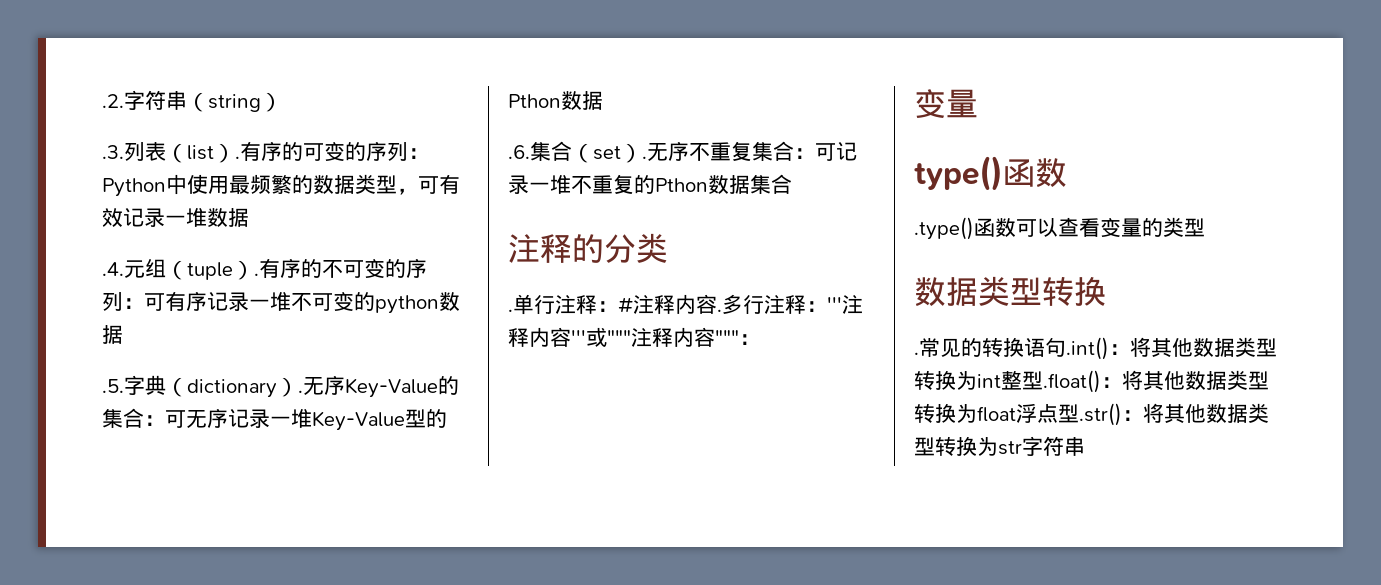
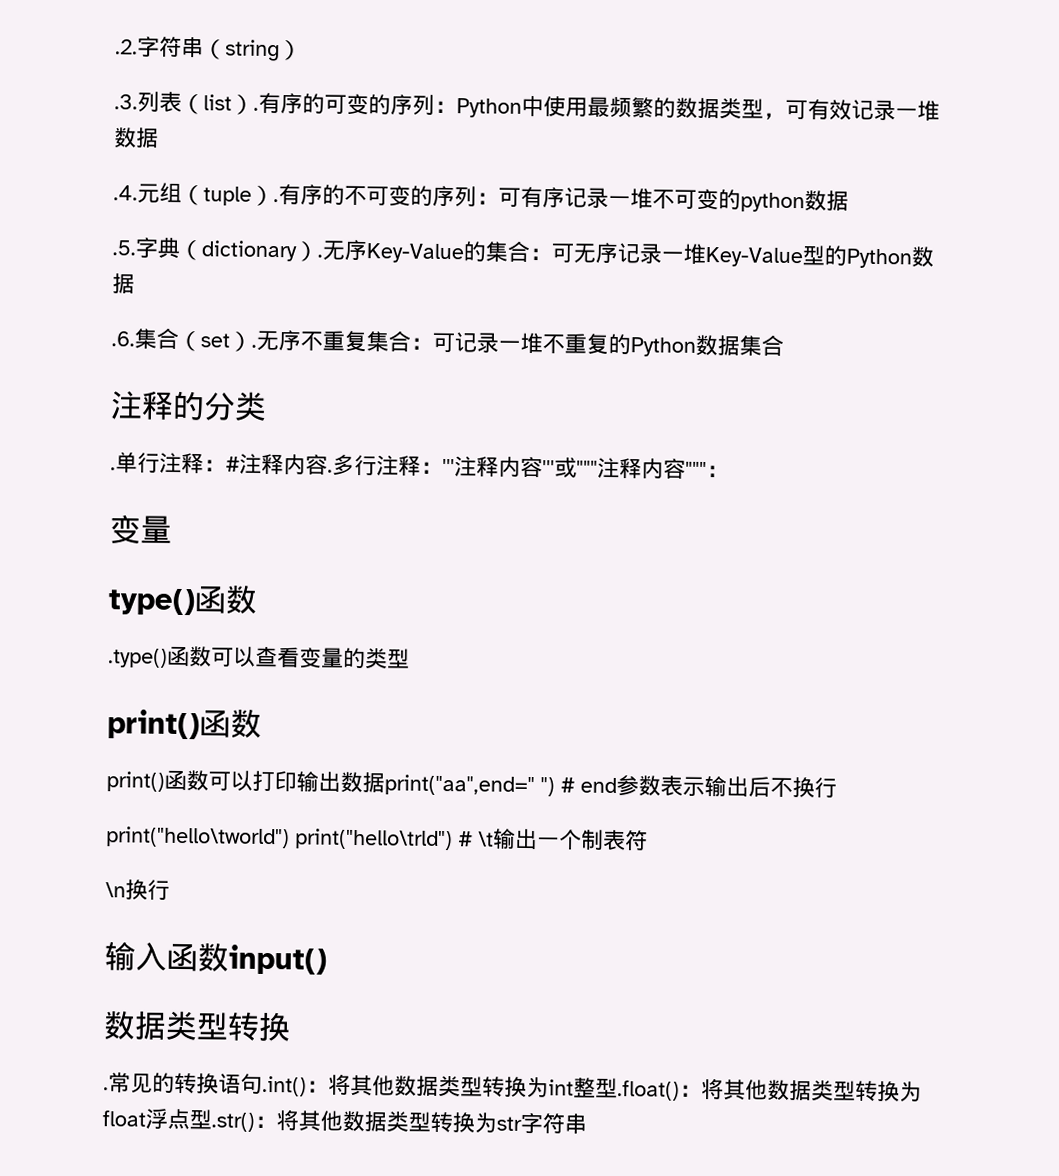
- 无序Key-Value的集合：可无序记录一堆Key-Value型的Pthon数据
+ 无序Key-Value的集合：可无序记录一堆Key-Value型的Python数据
- 无序不重复集合：可记录一堆不重复的Pthon数据集合
+ 无序不重复集合：可记录一堆不重复的Python数据集合
  .type()函数可以查看变量的类型
+ print()函数
+ print()函数可以打印输出数据print("aa",end=" ") # end参数表示输出后不换行
+ print("hello\tworld") print("hello\trld") # \t输出一个制表符
+ \n换行
+ 输入函数input()

